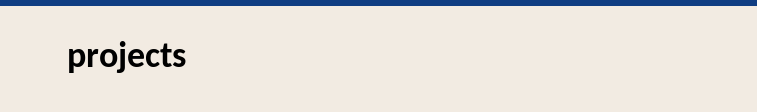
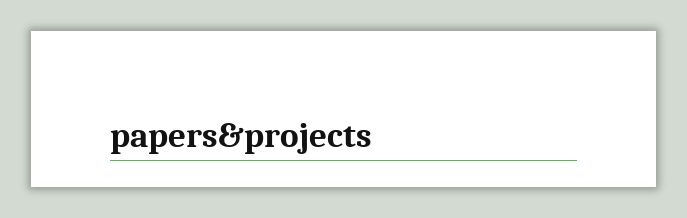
- projects
+ papers&projects

